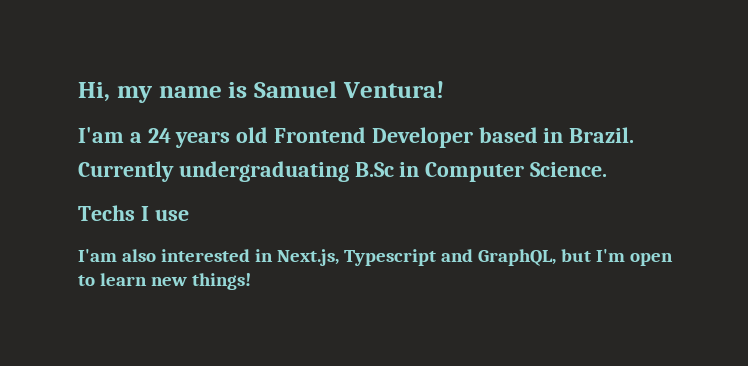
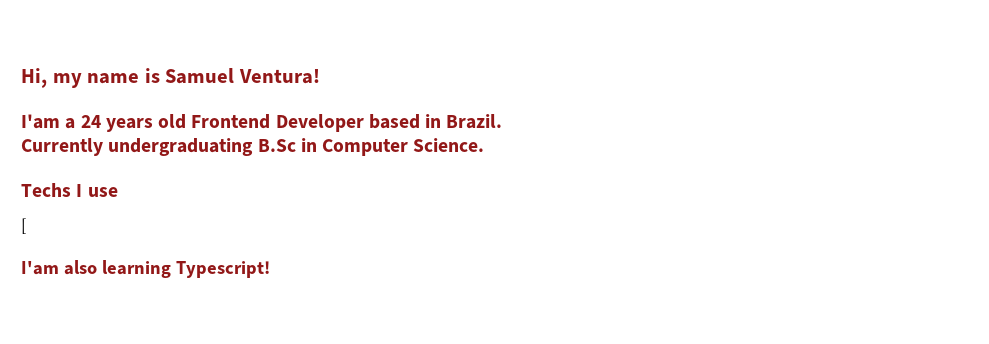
+ [
- I'am also interested in Next.js, Typescript and GraphQL, but I'm open to learn new things!
+ I'am also learning Typescript!

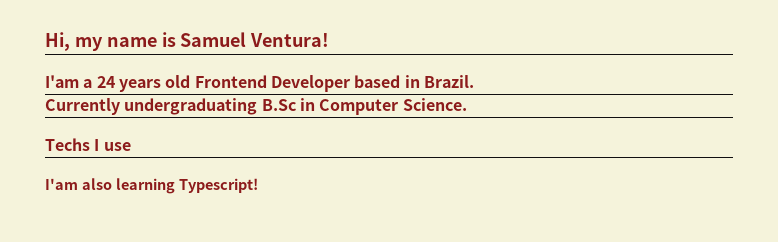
- [

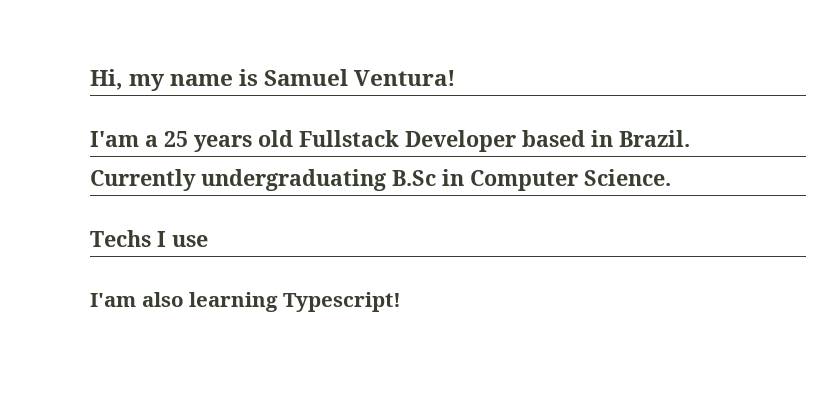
- I'am a 24 years old Frontend Developer based in Brazil.
+ I'am a 25 years old Fullstack Developer based in Brazil.

